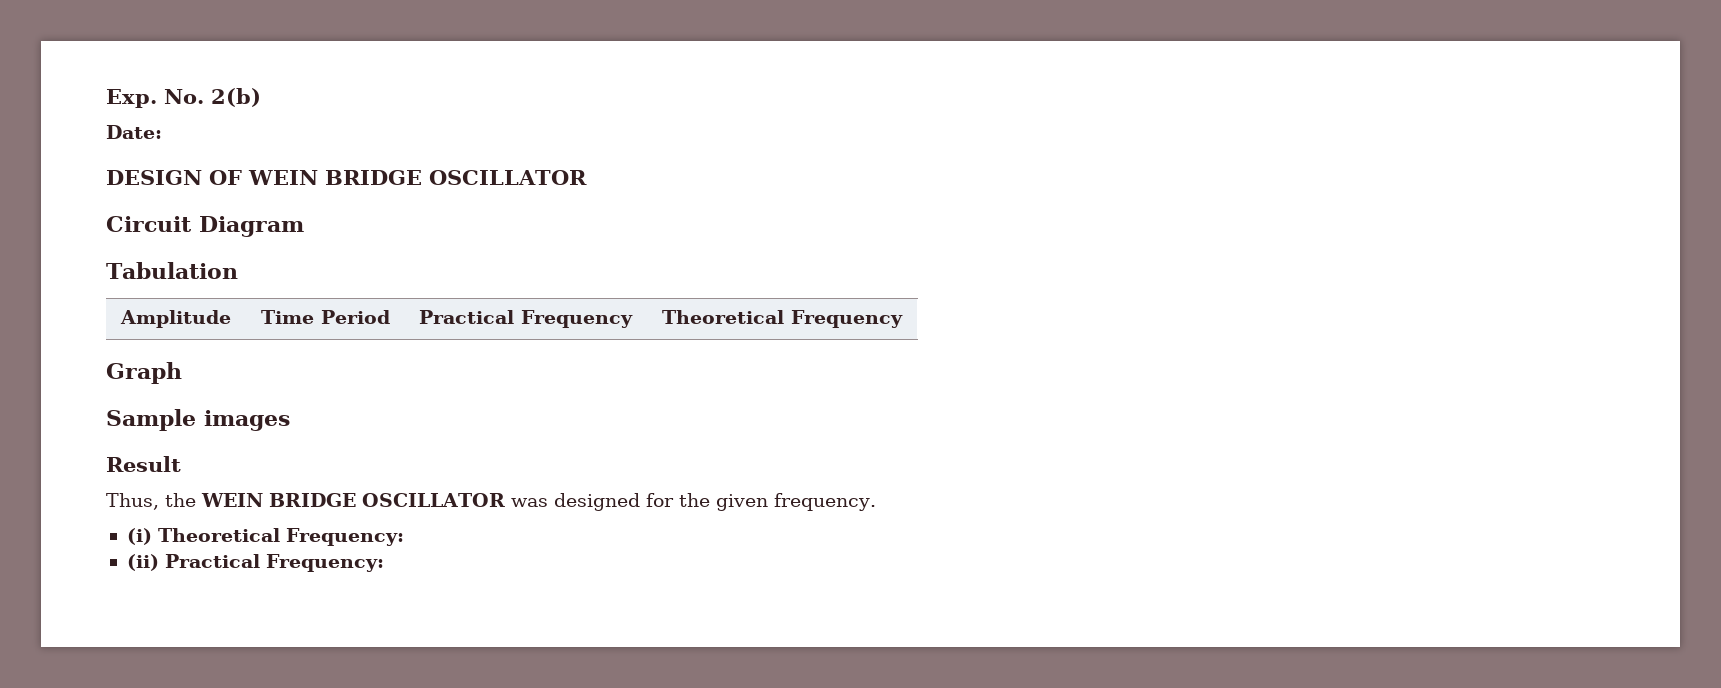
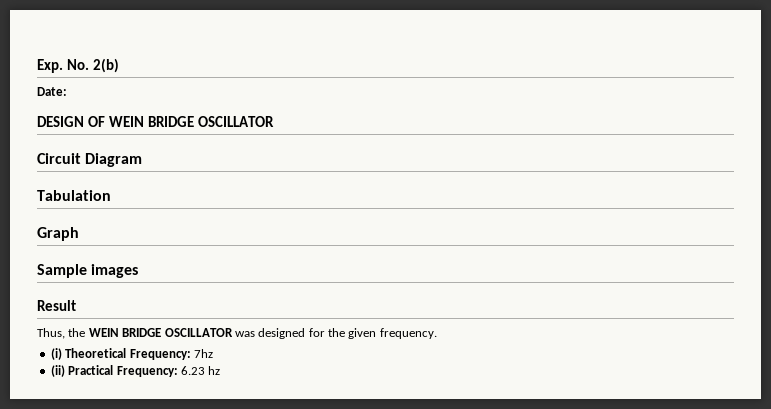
- Amplitude | Time Period | Practical Frequency | Theoretical Frequency
- (i) Theoretical Frequency:
+ (i) Theoretical Frequency: 7hz
- (ii) Practical Frequency:
+ (ii) Practical Frequency: 6.23 hz

